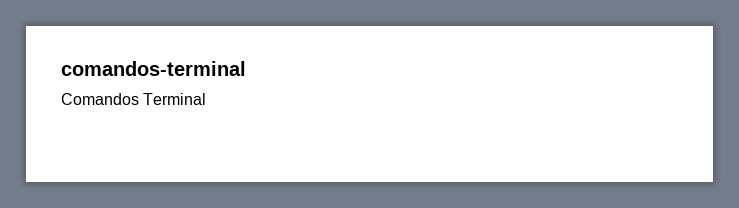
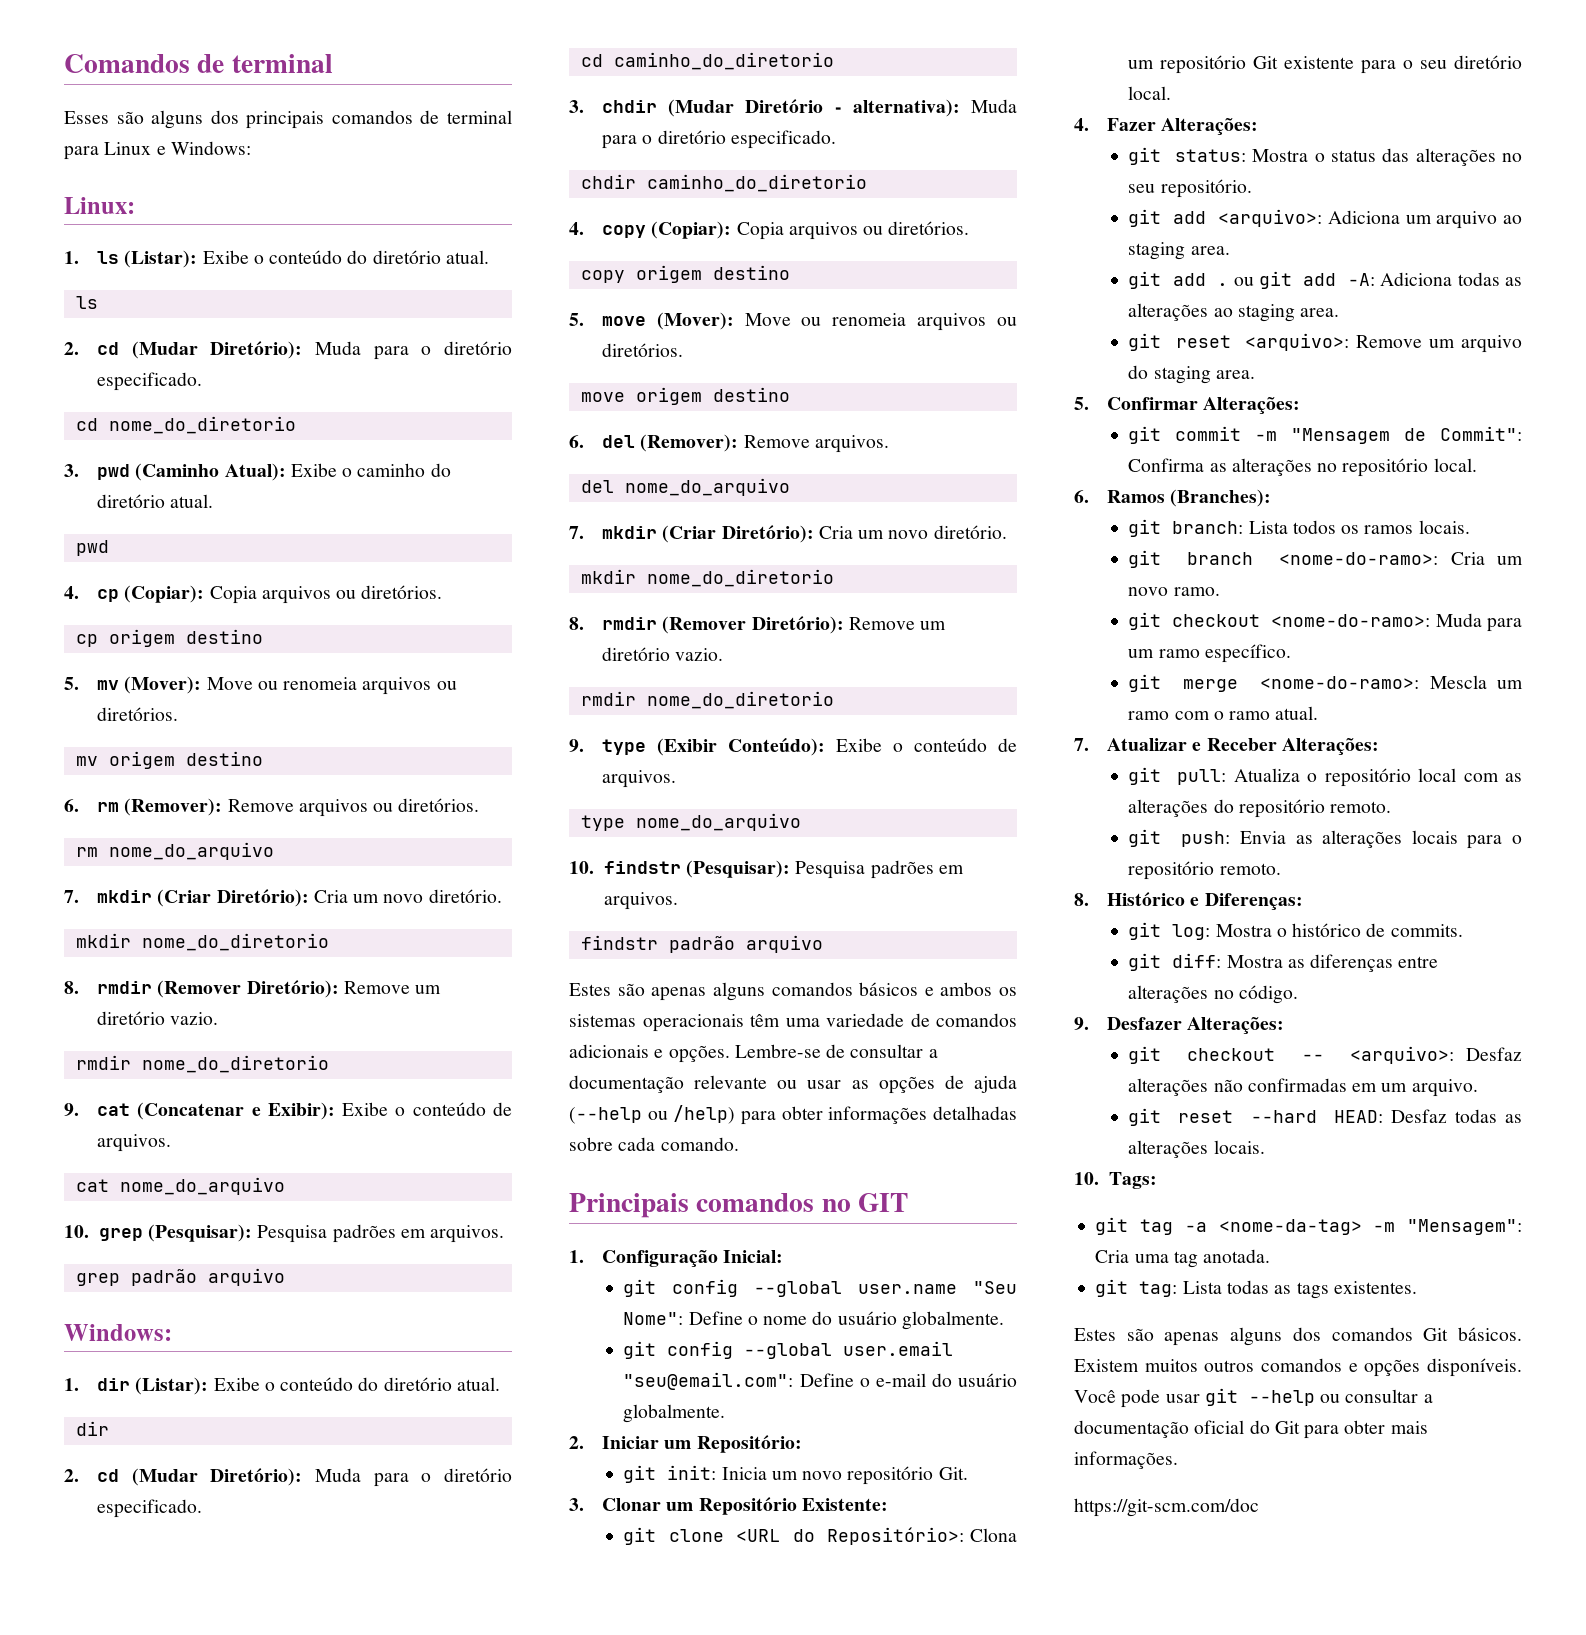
- comandos-terminal
- Comandos Terminal
+ Comandos de terminal
+ Esses são alguns dos principais comandos de terminal para Linux e Windows:
+ Linux:
+ 1. ls (Listar): Exibe o conteúdo do diretório atual.
+ ls
+ 2. cd (Mudar Diretório): Muda para o diretório especificado.
+ cd nome_do_diretorio
+ 3. pwd (Caminho Atual): Exibe o caminho do diretório atual.
+ pwd
+ 4. cp (Copiar): Copia arquivos ou diretórios.
+ cp origem destino
+ 5. mv (Mover): Move ou renomeia arquivos ou diretórios.
+ mv origem destino
+ 6. rm (Remover): Remove arquivos ou diretórios.
+ rm nome_do_arquivo
+ 7. mkdir (Criar Diretório): Cria um novo diretório.
+ mkdir nome_do_diretorio
+ 8. rmdir (Remover Diretório): Remove um diretório vazio.
+ rmdir nome_do_diretorio
+ 9. cat (Concatenar e Exibir): Exibe o conteúdo de arquivos.
+ cat nome_do_arquivo
+ 10. grep (Pesquisar): Pesquisa padrões em arquivos.
+ grep padrão arquivo
+ Windows:
+ 1. dir (Listar): Exibe o conteúdo do diretório atual.
+ dir
+ 2. cd (Mudar Diretório): Muda para o diretório especificado.
+ cd caminho_do_diretorio
+ 3. chdir (Mudar Diretório - alternativa): Muda para o diretório especificado.
+ chdir caminho_do_diretorio
+ 4. copy (Copiar): Copia arquivos ou diretórios.
+ copy origem destino
+ 5. move (Mover): Move ou renomeia arquivos ou diretórios.
+ move origem destino
+ 6. del (Remover): Remove arquivos.
+ del nome_do_arquivo
+ 7. mkdir (Criar Diretório): Cria um novo diretório.
+ mkdir nome_do_diretorio
+ 8. rmdir (Remover Diretório): Remove um diretório vazio.
+ rmdir nome_do_diretorio
+ 9. type (Exibir Conteúdo): Exibe o conteúdo de arquivos.
+ type nome_do_arquivo
+ 10. findstr (Pesquisar): Pesquisa padrões em arquivos.
+ findstr padrão arquivo
+ Estes são apenas alguns comandos básicos e ambos os sistemas operacionais têm uma variedade de comandos adicionais e opções. Lembre-se de consultar a documentação relevante ou usar as opções de ajuda (--help ou /help) para obter informações detalhadas sobre cada comando.
+ Principais comandos no GIT
+ 1. Configuração Inicial:
+ git config --global user.name "Seu Nome": Define o nome do usuário globalmente.
+ git config --global user.email "seu@email.com": Define o e-mail do usuário globalmente.
+ 2. Iniciar um Repositório:
+ git init: Inicia um novo repositório Git.
+ 3. Clonar um Repositório Existente:
+ git clone <URL do Repositório>: Clona um repositório Git existente para o seu diretório local.
+ 4. Fazer Alterações:
+ git status: Mostra o status das alterações no seu repositório.
+ git add <arquivo>: Adiciona um arquivo ao staging area.
+ git add . ou git add -A: Adiciona todas as alterações ao staging area.
+ git reset <arquivo>: Remove um arquivo do staging area.
+ 5. Confirmar Alterações:
+ git commit -m "Mensagem de Commit": Confirma as alterações no repositório local.
+ 6. Ramos (Branches):
+ git branch: Lista todos os ramos locais.
+ git branch <nome-do-ramo>: Cria um novo ramo.
+ git checkout <nome-do-ramo>: Muda para um ramo específico.
+ git merge <nome-do-ramo>: Mescla um ramo com o ramo atual.
+ 7. Atualizar e Receber Alterações:
+ git pull: Atualiza o repositório local com as alterações do repositório remoto.
+ git push: Envia as alterações locais para o repositório remoto.
+ 8. Histórico e Diferenças:
+ git log: Mostra o histórico de commits.
+ git diff: Mostra as diferenças entre alterações no código.
+ 9. Desfazer Alterações:
+ git checkout -- <arquivo>: Desfaz alterações não confirmadas em um arquivo.
+ git reset --hard HEAD: Desfaz todas as alterações locais.
+ 10. Tags:
+ git tag -a <nome-da-tag> -m "Mensagem": Cria uma tag anotada.
+ git tag: Lista todas as tags existentes.
+ Estes são apenas alguns dos comandos Git básicos. Existem muitos outros comandos e opções disponíveis. Você pode usar git --help ou consultar a documentação oficial do Git para obter mais informações.
+ https://git-scm.com/doc

